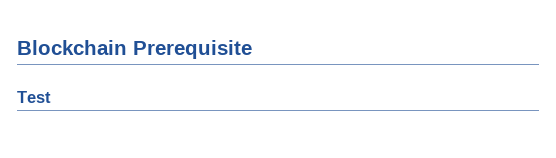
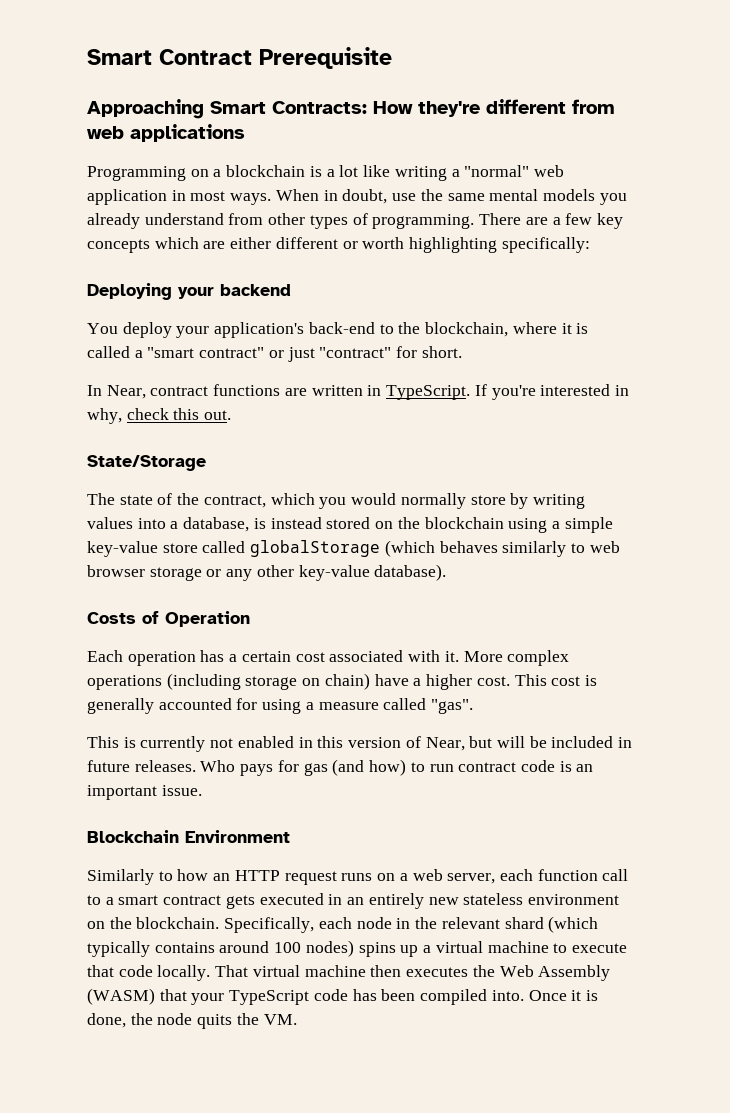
- Blockchain Prerequisite
+ Smart Contract Prerequisite
- Test
+ Approaching Smart Contracts: How they're different from web applications
+ Programming on a blockchain is a lot like writing a "normal" web application in most ways. When in doubt, use the same mental models you already understand from other types of programming. There are a few key concepts which are either different or worth highlighting specifically:
+ Deploying your backend
+ You deploy your application's back-end to the blockchain, where it is called a "smart contract" or just "contract" for short.
+ In Near, contract functions are written in TypeScript. If you're interested in why, check this out.
+ State/Storage
+ The state of the contract, which you would normally store by writing values into a database, is instead stored on the blockchain using a simple key-value store called globalStorage (which behaves similarly to web browser storage or any other key-value database).
+ Costs of Operation
+ Each operation has a certain cost associated with it. More complex operations (including storage on chain) have a higher cost. This cost is generally accounted for using a measure called "gas".
+ This is currently not enabled in this version of Near, but will be included in future releases. Who pays for gas (and how) to run contract code is an important issue.
+ Blockchain Environment
+ Similarly to how an HTTP request runs on a web server, each function call to a smart contract gets executed in an entirely new stateless environment on the blockchain. Specifically, each node in the relevant shard (which typically contains around 100 nodes) spins up a virtual machine to execute that code locally. That virtual machine then executes the Web Assembly (WASM) that your TypeScript code has been compiled into. Once it is done, the node quits the VM.

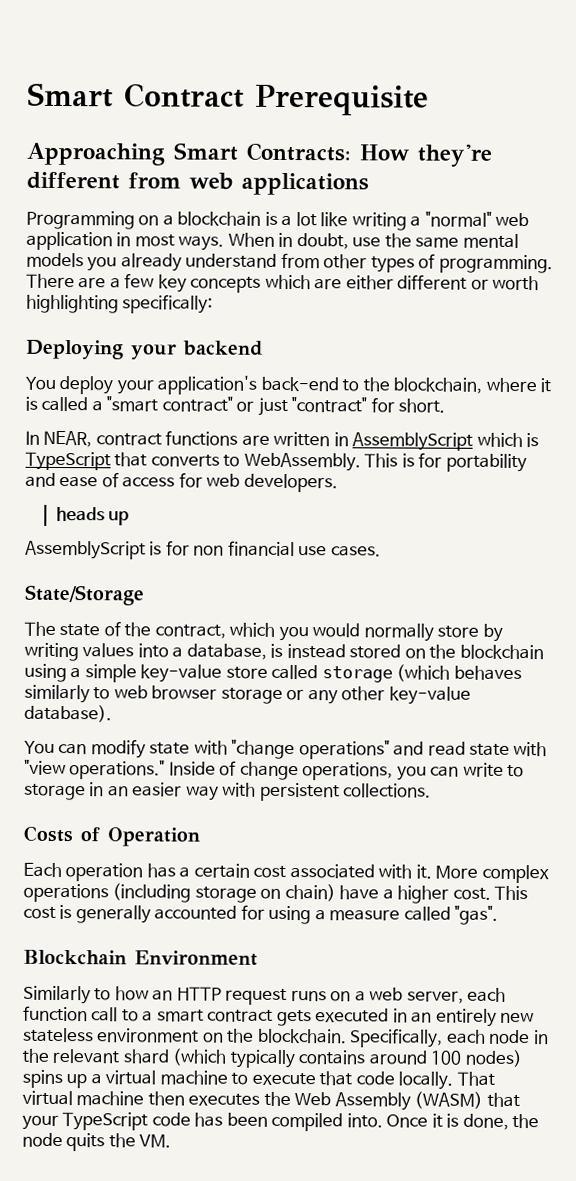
- In Near, contract functions are written in TypeScript. If you're interested in why, check this out.
+ In NEAR, contract functions are written in AssemblyScript which is TypeScript that converts to WebAssembly. This is for portability and ease of access for web developers.
+ heads up
+ AssemblyScript is for non financial use cases.
- The state of the contract, which you would normally store by writing values into a database, is instead stored on the blockchain using a simple key-value store called globalStorage (which behaves similarly to web browser storage or any other key-value database).
+ The state of the contract, which you would normally store by writing values into a database, is instead stored on the blockchain using a simple key-value store called storage (which behaves similarly to web browser storage or any other key-value database).
+ You can modify state with "change operations" and read state with "view operations." Inside of change operations, you can write to storage in an easier way with persistent collections.
- This is currently not enabled in this version of Near, but will be included in future releases. Who pays for gas (and how) to run contract code is an important issue.

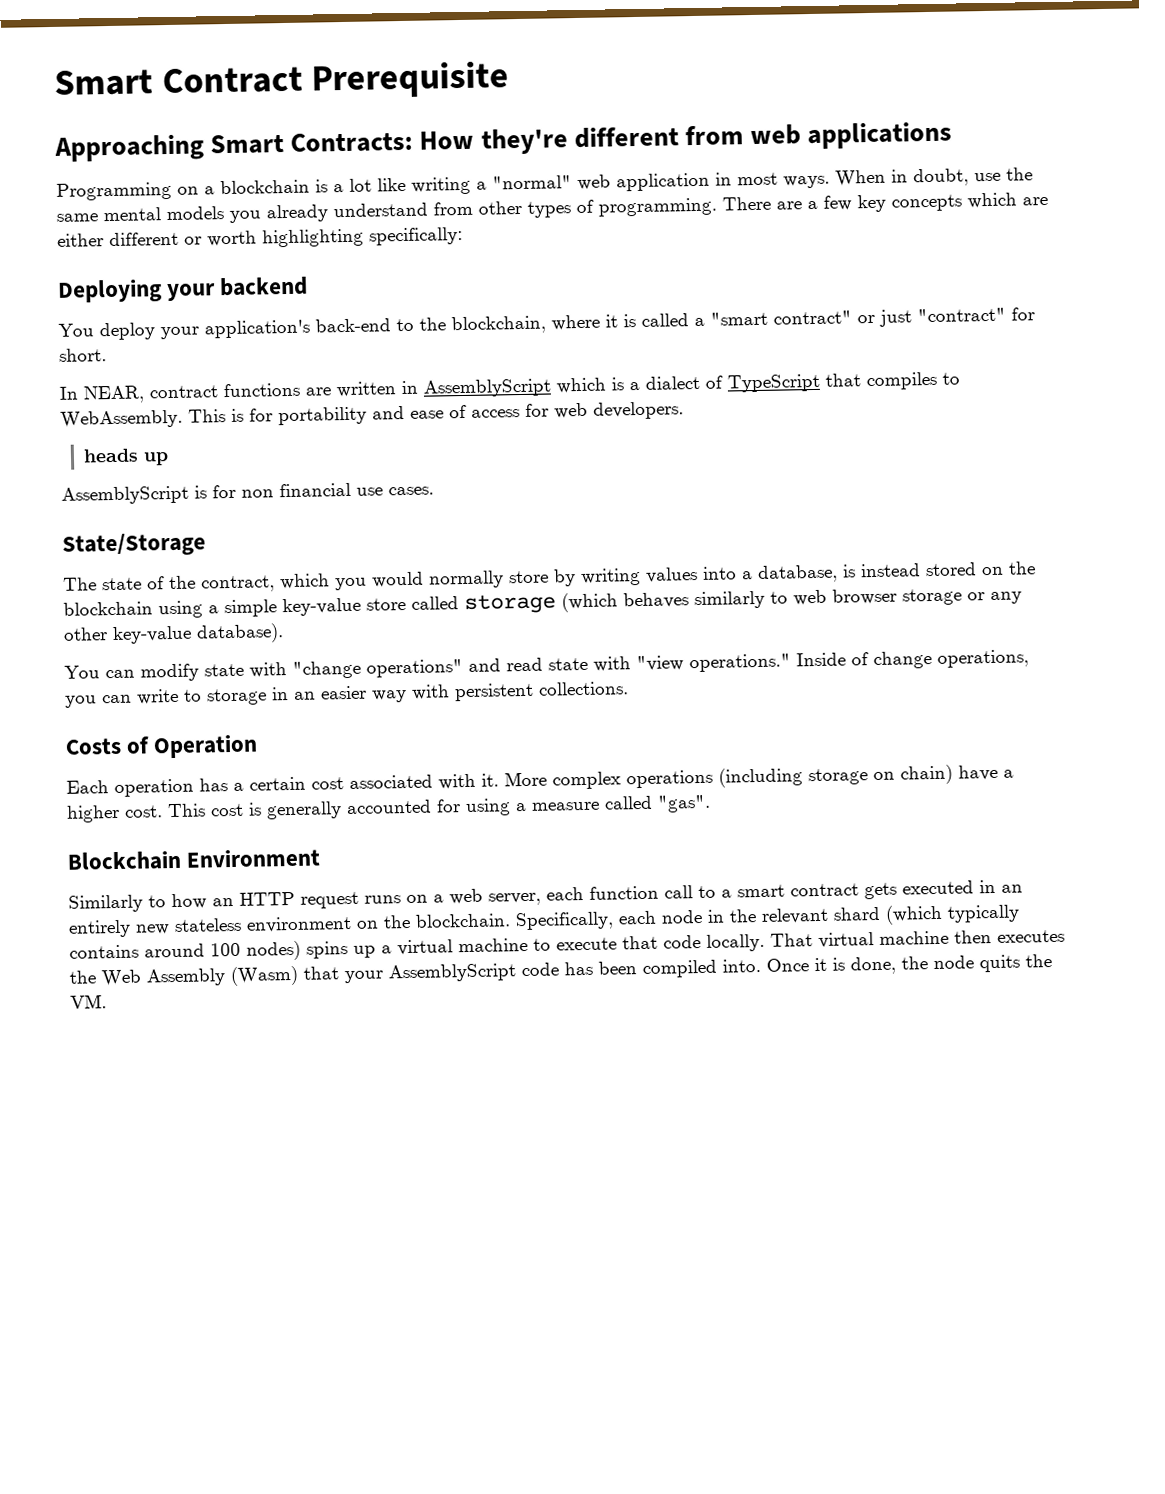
- In NEAR, contract functions are written in AssemblyScript which is TypeScript that converts to WebAssembly.
+ In NEAR, contract functions are written in AssemblyScript which is a dialect of TypeScript that compiles to WebAssembly.
- That virtual machine then executes the Web Assembly (WASM) that your TypeScript code has been compiled into.
+ That virtual machine then executes the Web Assembly (Wasm) that your AssemblyScript code has been compiled into.

